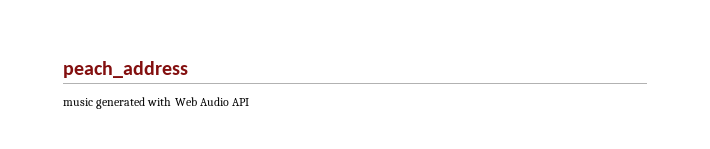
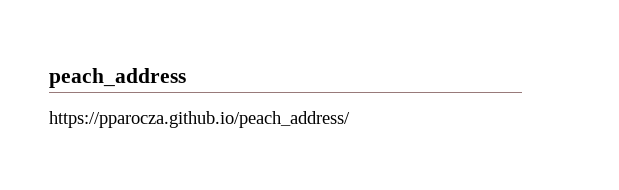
- music generated with Web Audio API
+ https://pparocza.github.io/peach_address/

